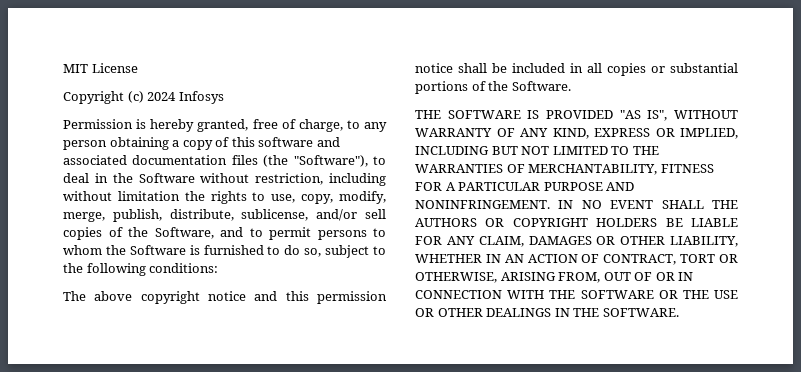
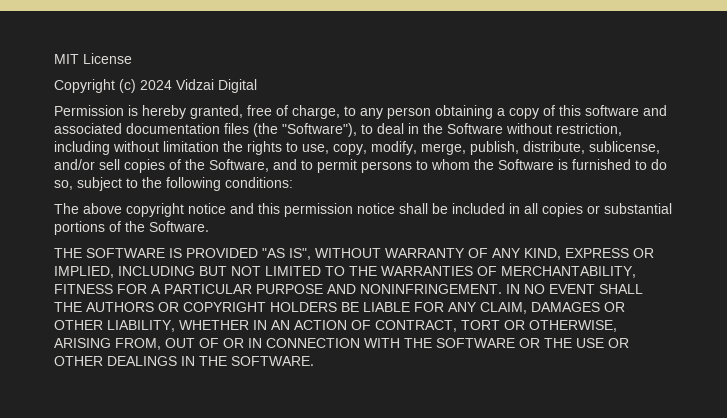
- Copyright (c) 2024 Infosys
+ Copyright (c) 2024 Vidzai Digital

